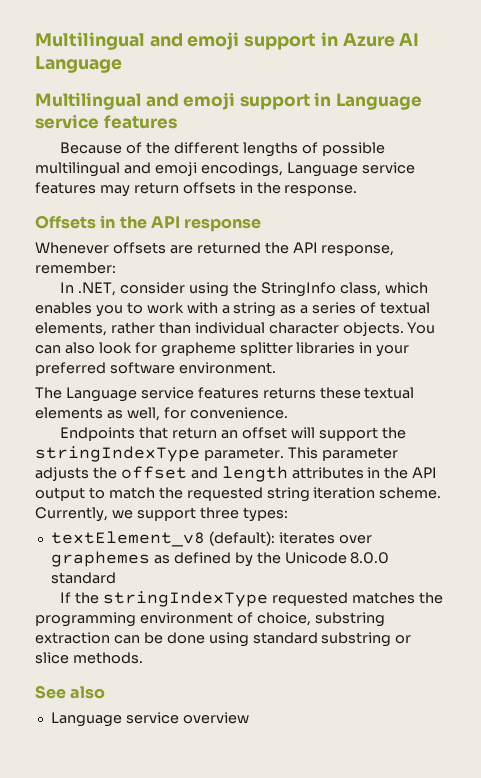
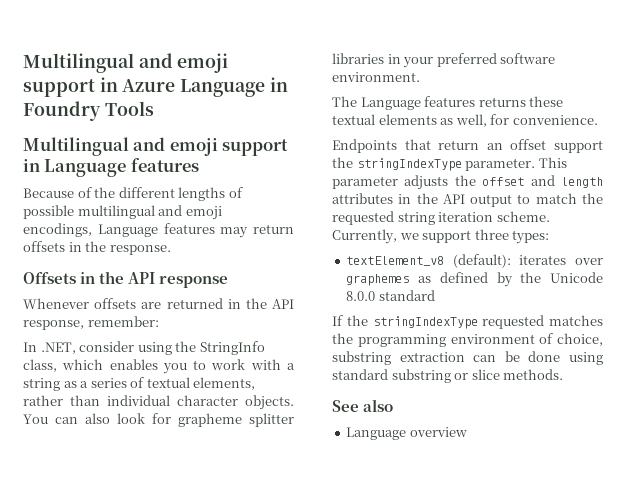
- Multilingual and emoji support in Azure AI Language
+ Multilingual and emoji support in Azure Language in Foundry Tools
- Multilingual and emoji support in Language service features
+ Multilingual and emoji support in Language features
- Because of the different lengths of possible multilingual and emoji encodings, Language service features may return offsets in the response.
+ Because of the different lengths of possible multilingual and emoji encodings, Language features may return offsets in the response.
- Whenever offsets are returned the API response, remember:
+ Whenever offsets are returned in the API response, remember:
- The Language service features returns these textual elements as well, for convenience.
+ The Language features returns these textual elements as well, for convenience.
- Endpoints that return an offset will support the stringIndexType parameter.
+ Endpoints that return an offset support the stringIndexType parameter.
- Language service overview
+ Language overview

